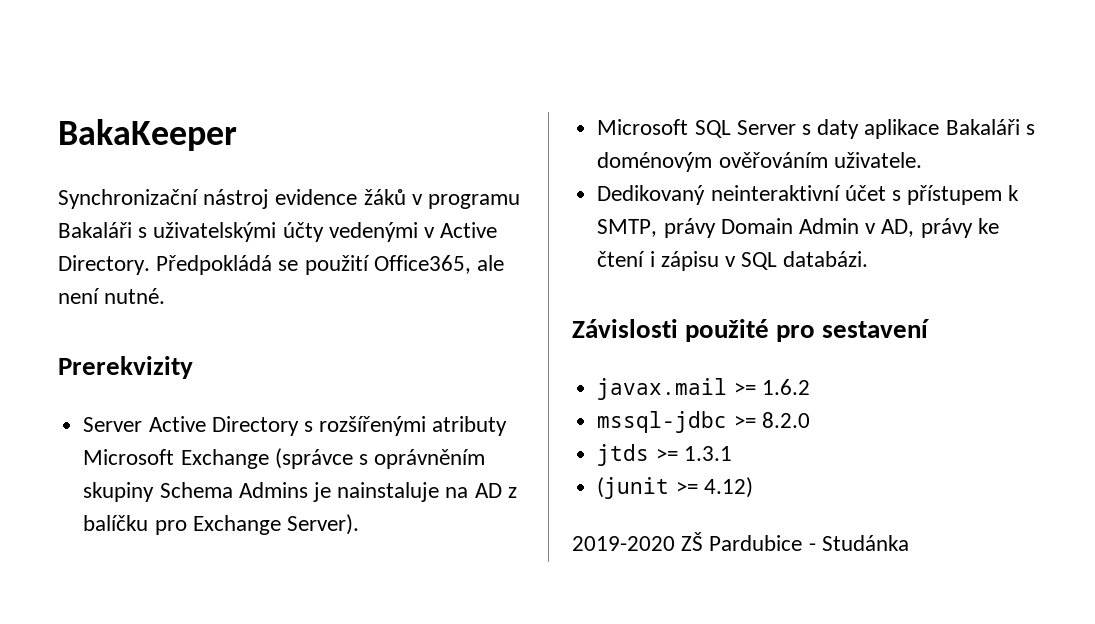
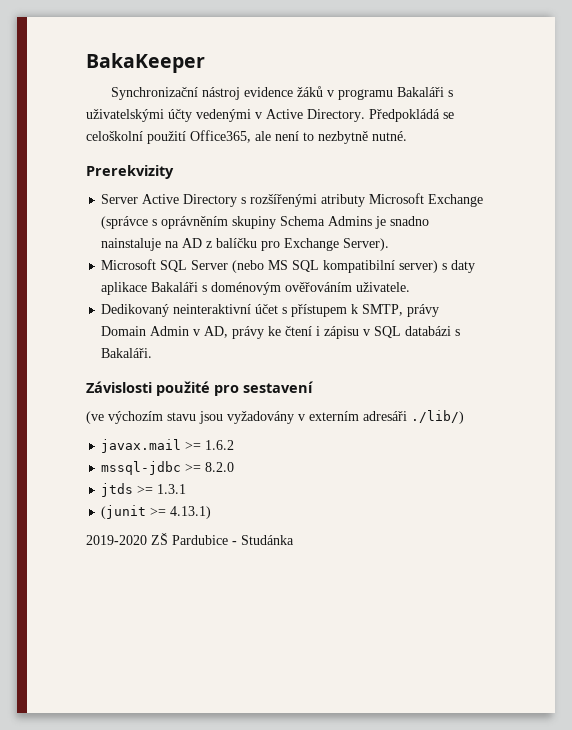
- Předpokládá se použití Office365, ale není nutné.
+ Předpokládá se celoškolní použití Office365, ale není to nezbytně nutné.
- Server Active Directory s rozšířenými atributy Microsoft Exchange (správce s oprávněním skupiny Schema Admins je nainstaluje na AD z balíčku pro Exchange Server).
+ Server Active Directory s rozšířenými atributy Microsoft Exchange (správce s oprávněním skupiny Schema Admins je snadno nainstaluje na AD z balíčku pro Exchange Server).
- Microsoft SQL Server s daty aplikace Bakaláři s doménovým ověřováním uživatele.
+ Microsoft SQL Server (nebo MS SQL kompatibilní server) s daty aplikace Bakaláři s doménovým ověřováním uživatele.
- Dedikovaný neinteraktivní účet s přístupem k SMTP, právy Domain Admin v AD, právy ke čtení i zápisu v SQL databázi.
+ Dedikovaný neinteraktivní účet s přístupem k SMTP, právy Domain Admin v AD, právy ke čtení i zápisu v SQL databázi s Bakaláři.
+ (ve výchozím stavu jsou vyžadovány v externím adresáři ./lib/)
- (junit >= 4.12)
+ (junit >= 4.13.1)

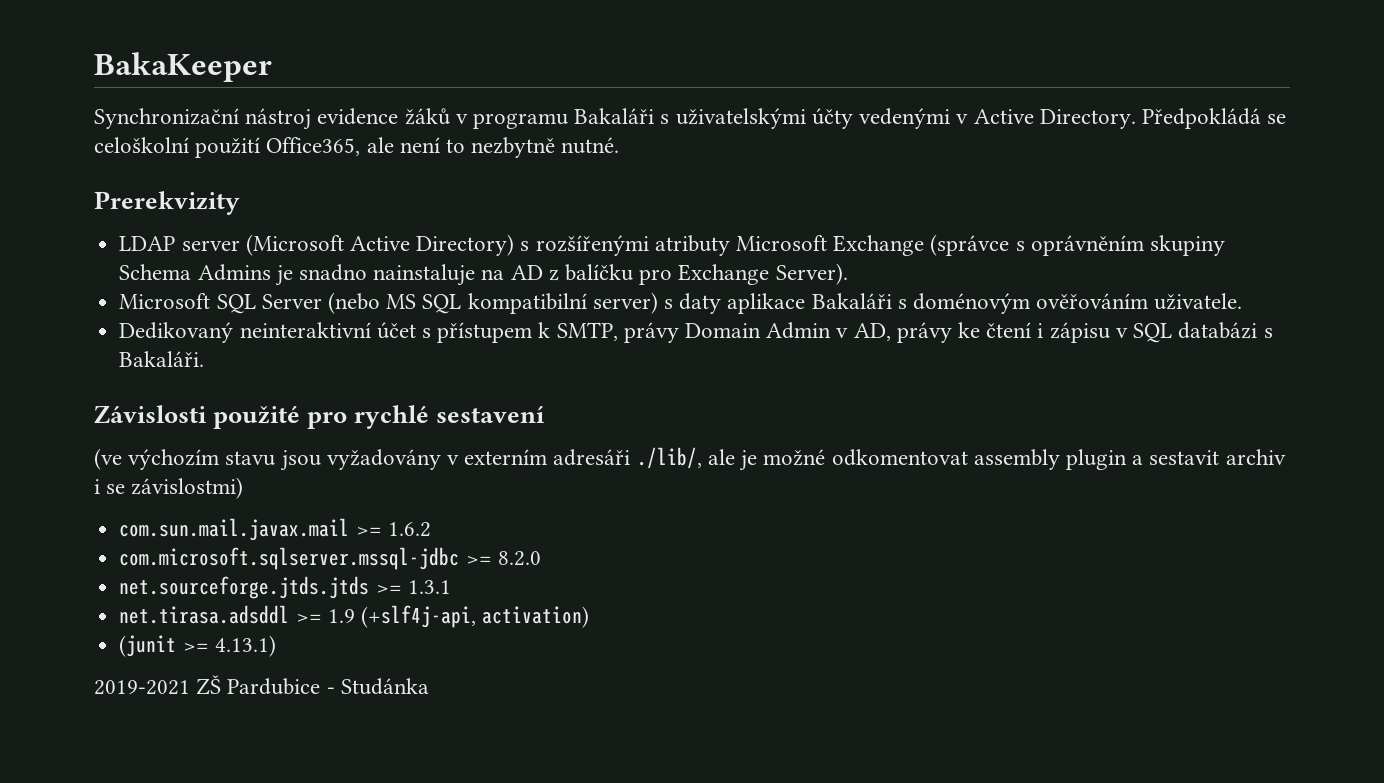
- Server Active Directory s rozšířenými atributy Microsoft Exchange (správce s oprávněním skupiny Schema Admins je snadno nainstaluje na AD z balíčku pro Exchange Server).
+ LDAP server (Microsoft Active Directory) s rozšířenými atributy Microsoft Exchange (správce s oprávněním skupiny Schema Admins je snadno nainstaluje na AD z balíčku pro Exchange Server).
- Závislosti použité pro sestavení
+ Závislosti použité pro rychlé sestavení
- (ve výchozím stavu jsou vyžadovány v externím adresáři ./lib/)
- javax.mail >= 1.6.2
+ (ve výchozím stavu jsou vyžadovány v externím adresáři ./lib/, ale je možné odkomentovat assembly plugin a sestavit archiv i se závislostmi)
+ com.sun.mail.javax.mail >= 1.6.2
- mssql-jdbc >= 8.2.0
+ com.microsoft.sqlserver.mssql-jdbc >= 8.2.0
- jtds >= 1.3.1
+ net.sourceforge.jtds.jtds >= 1.3.1
+ net.tirasa.adsddl >= 1.9 (+slf4j-api, activation)
- 2019-2020 ZŠ Pardubice - Studánka
+ 2019-2021 ZŠ Pardubice - Studánka

